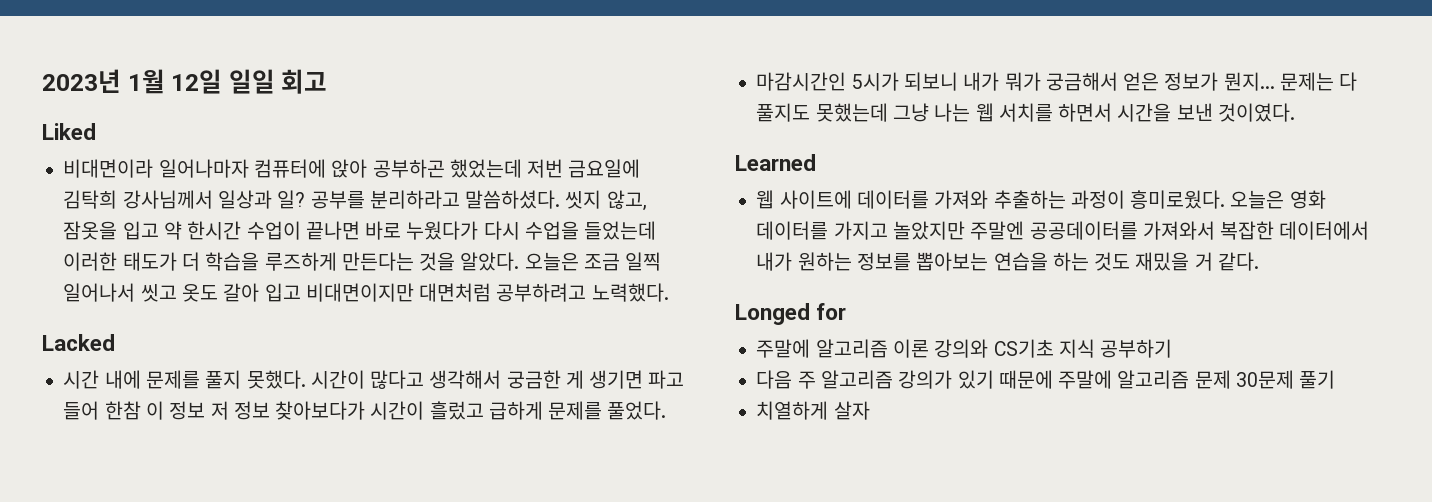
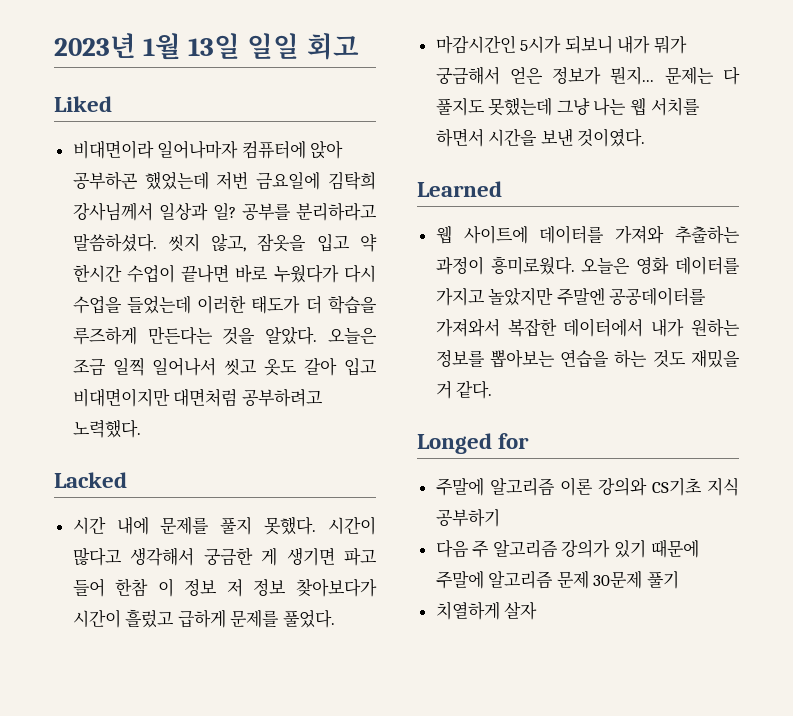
- 2023년 1월 12일 일일 회고
+ 2023년 1월 13일 일일 회고

